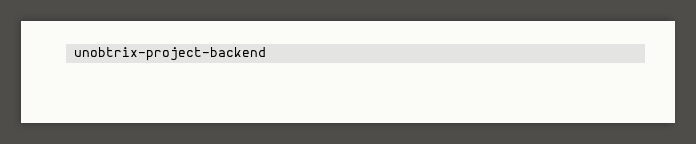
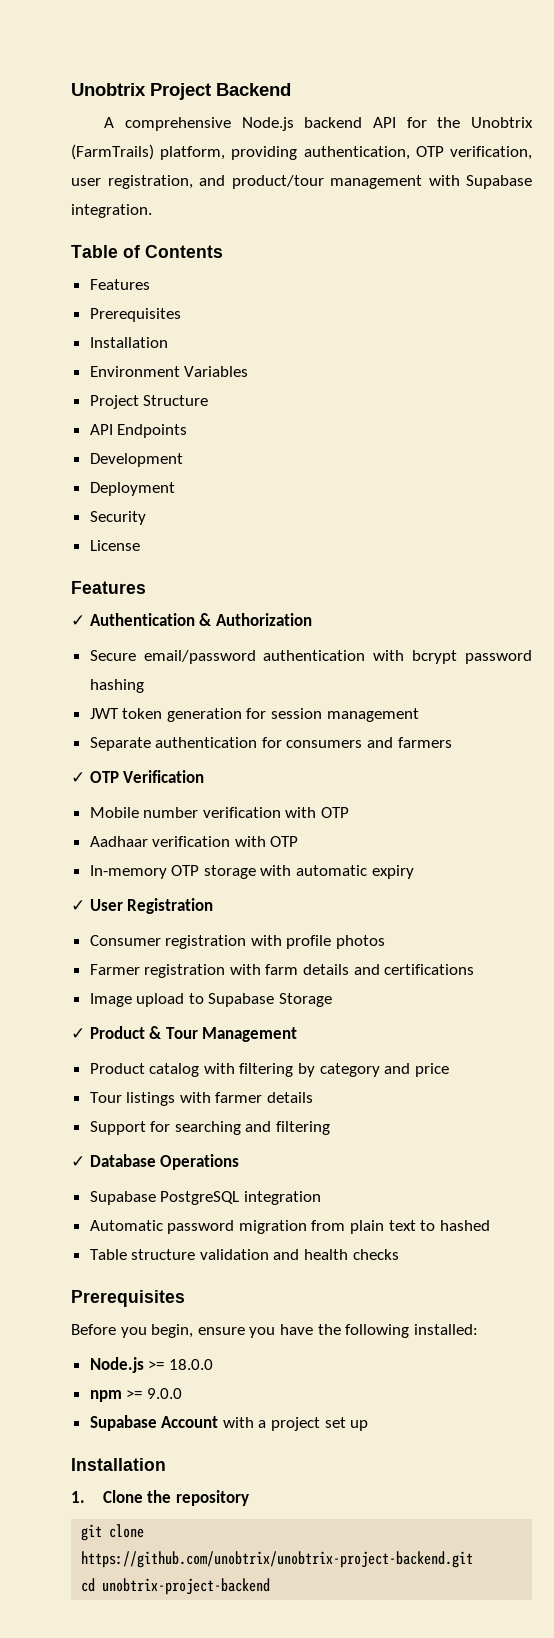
- unobtrix-project-backend
+ Unobtrix Project Backend
+ A comprehensive Node.js backend API for the Unobtrix (FarmTrails) platform, providing authentication, OTP verification, user registration, and product/tour management with Supabase integration.
+ Table of Contents
+ Features
+ Prerequisites
+ Installation
+ Environment Variables
+ Project Structure
+ API Endpoints
+ Development
+ Deployment
+ Security
+ License
+ Features
+ ✓ Authentication & Authorization
+ Secure email/password authentication with bcrypt password hashing
+ JWT token generation for session management
+ Separate authentication for consumers and farmers
+ ✓ OTP Verification
+ Mobile number verification with OTP
+ Aadhaar verification with OTP
+ In-memory OTP storage with automatic expiry
+ ✓ User Registration
+ Consumer registration with profile photos
+ Farmer registration with farm details and certifications
+ Image upload to Supabase Storage
+ ✓ Product & Tour Management
+ Product catalog with filtering by category and price
+ Tour listings with farmer details
+ Support for searching and filtering
+ ✓ Database Operations
+ Supabase PostgreSQL integration
+ Automatic password migration from plain text to hashed
+ Table structure validation and health checks
+ Prerequisites
+ Before you begin, ensure you have the following installed:
+ Node.js >= 18.0.0
+ npm >= 9.0.0
+ Supabase Account with a project set up
+ Installation
+ 1. Clone the repository
+ git clone https://github.com/unobtrix/unobtrix-project-backend.git
+ cd unobtrix-project-backend

